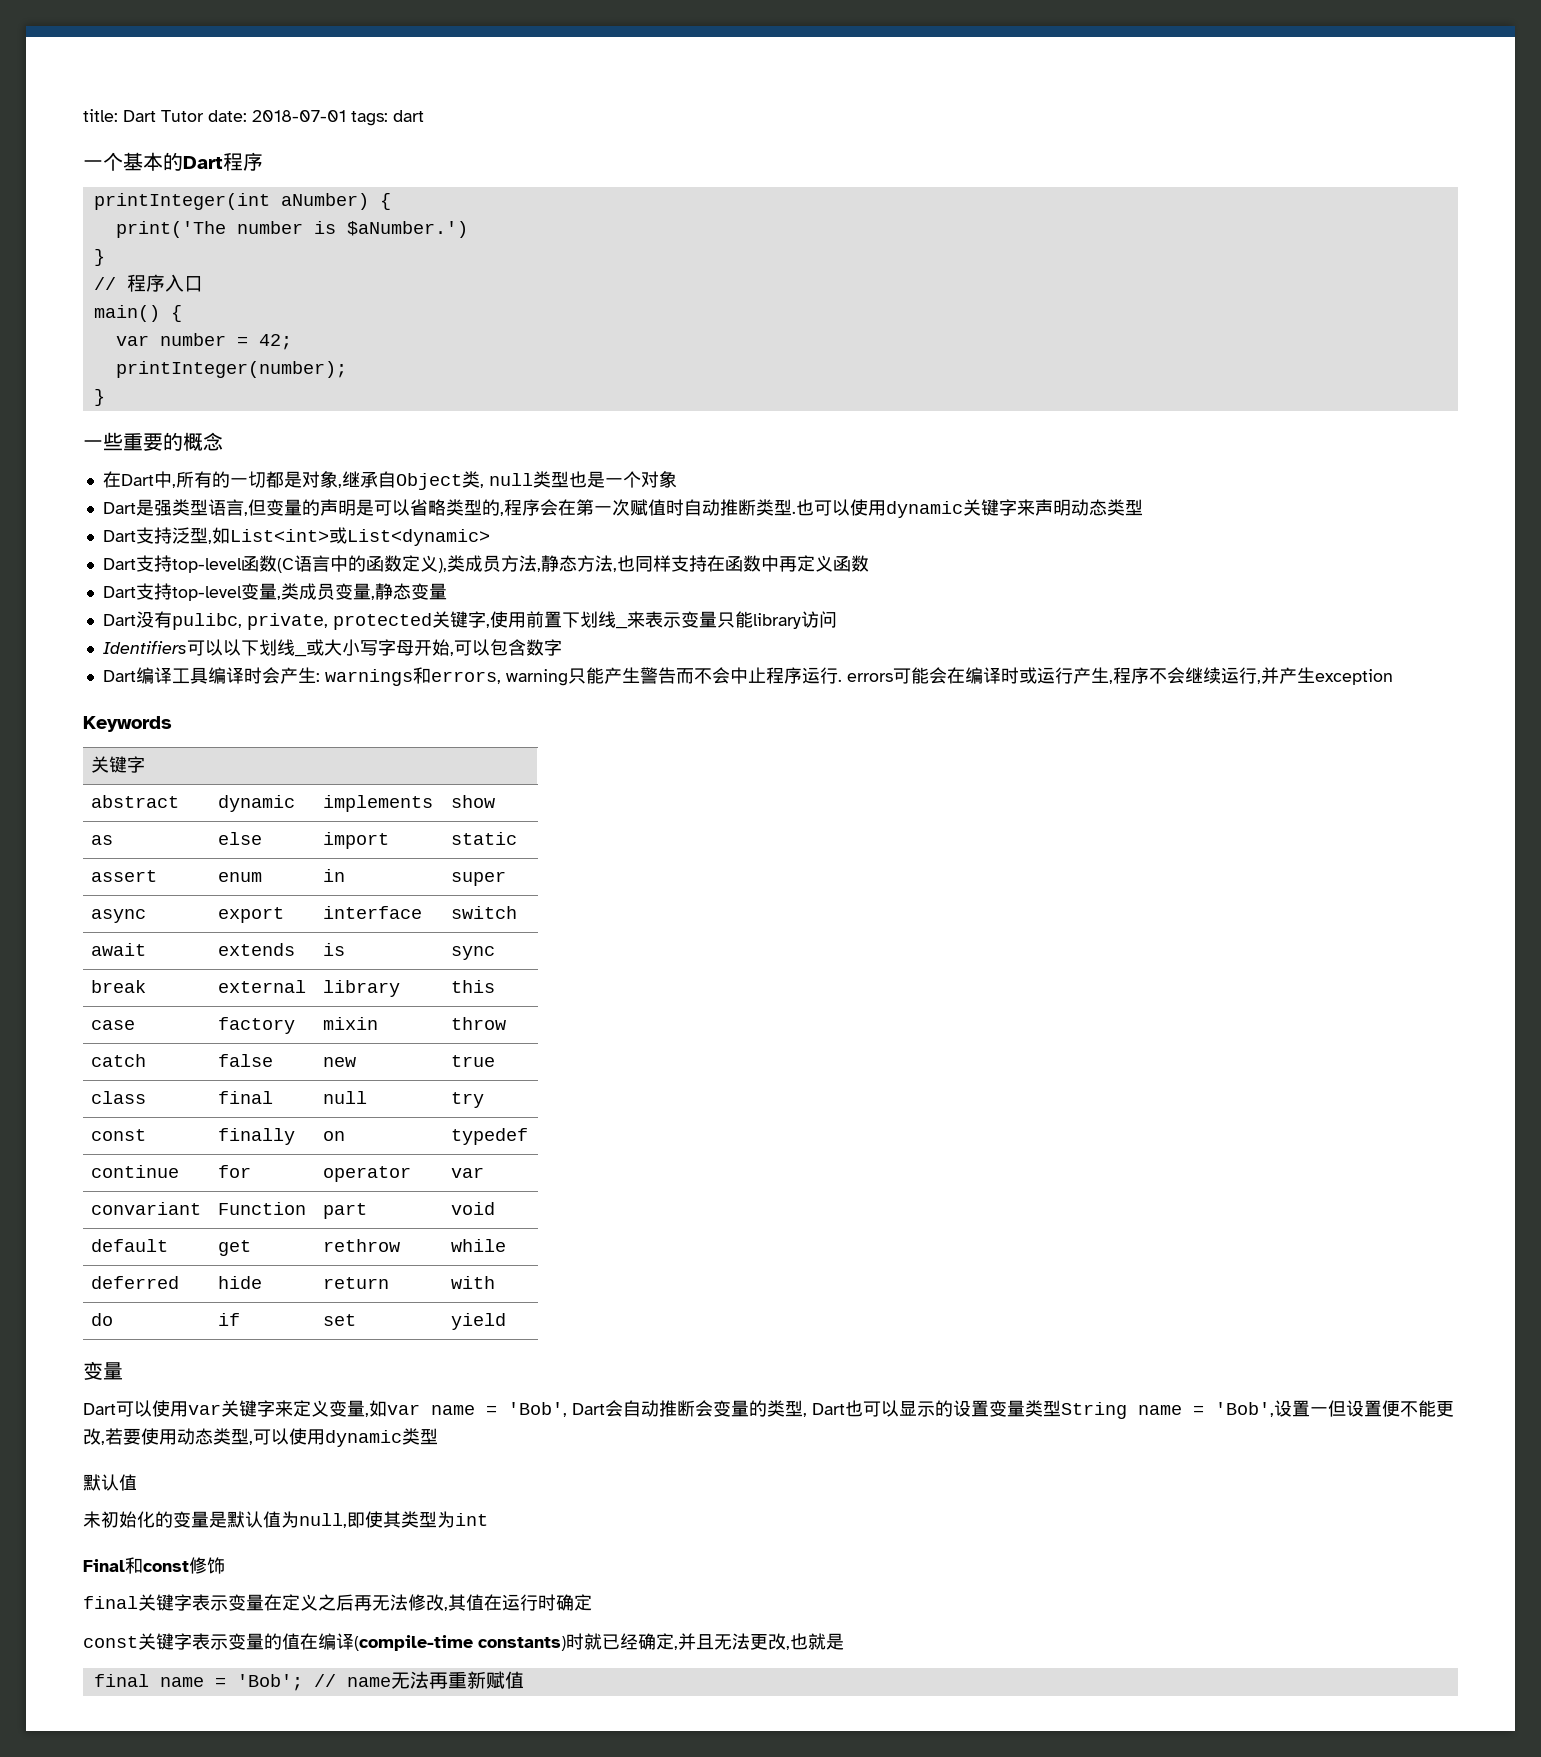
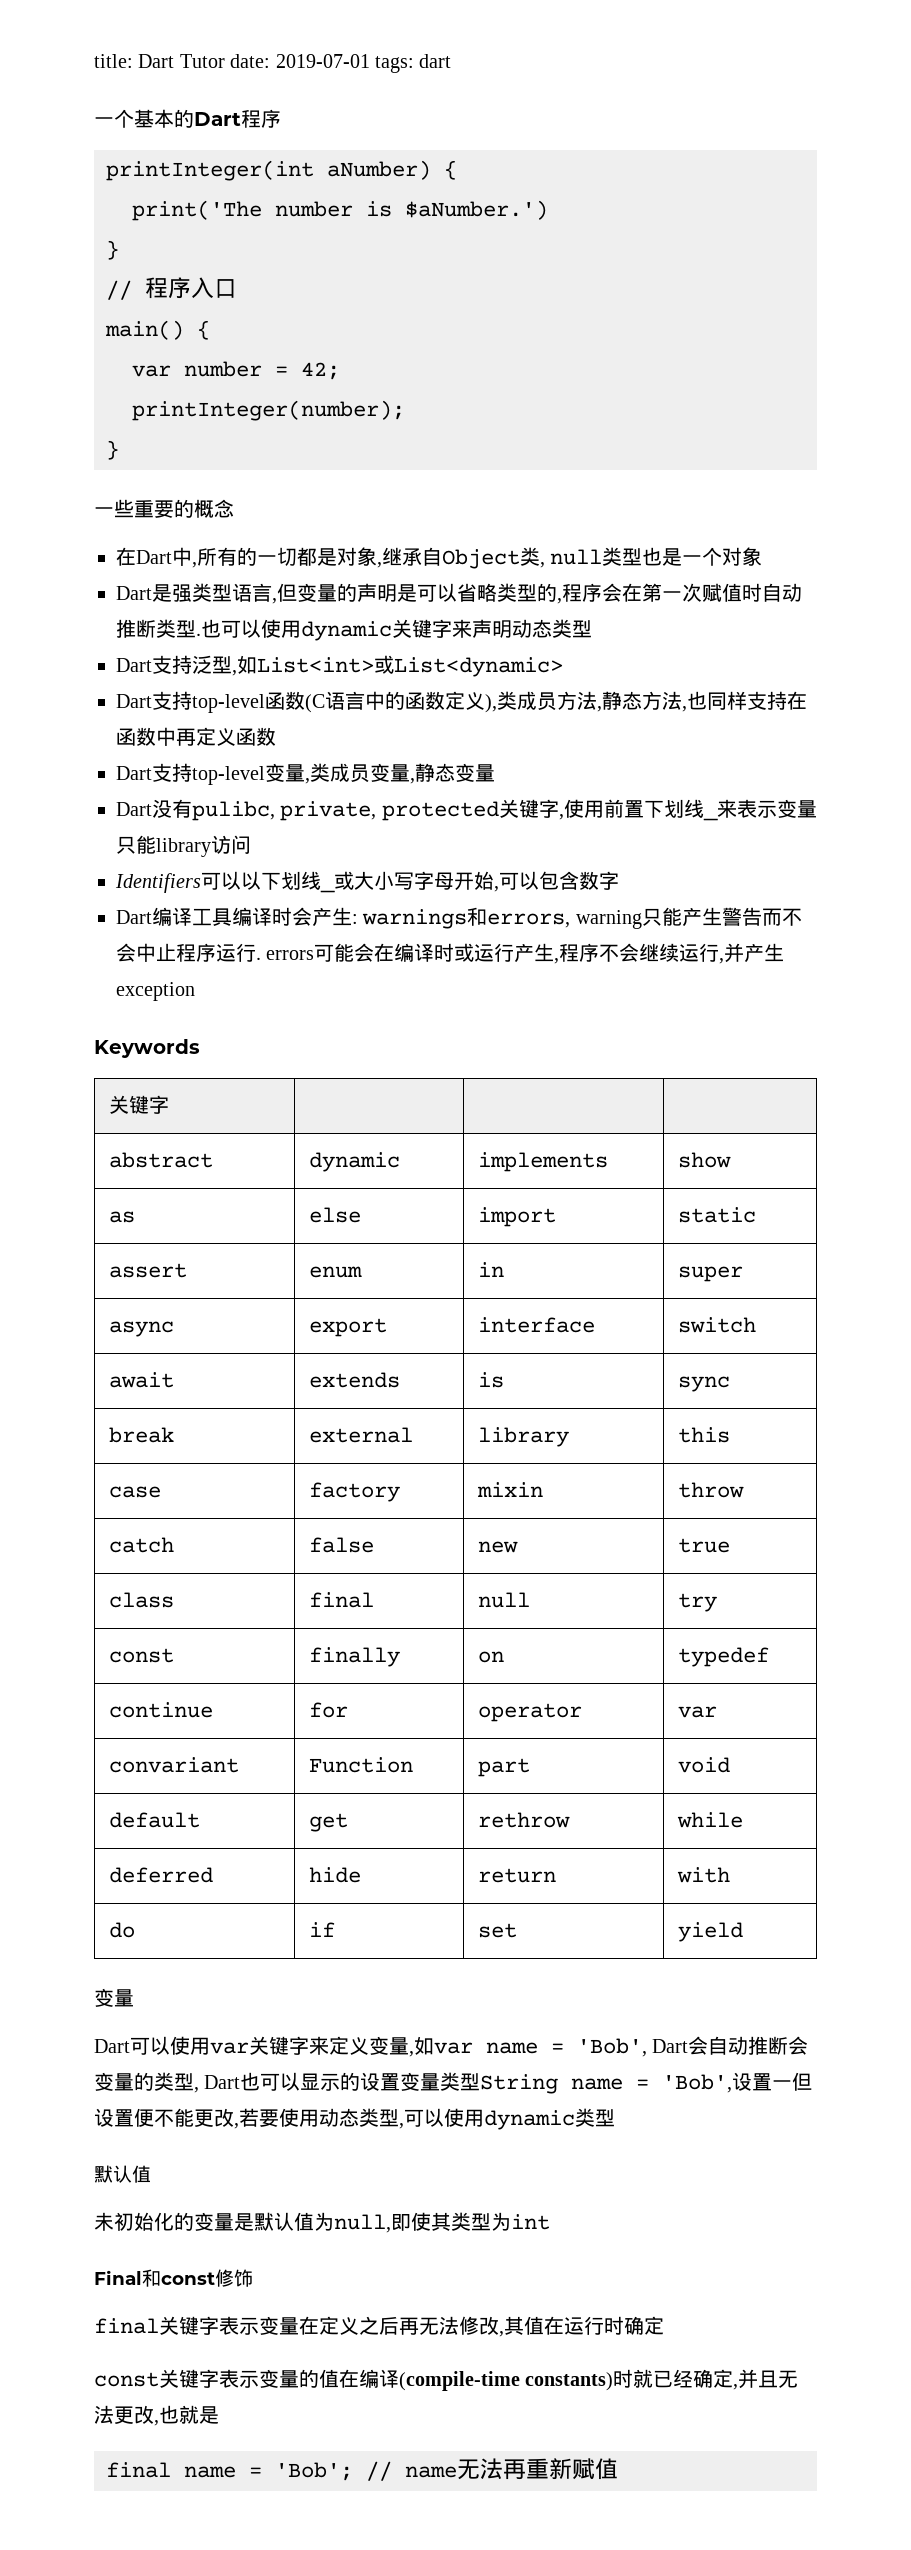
- title: Dart Tutor date: 2018-07-01 tags: dart
+ title: Dart Tutor date: 2019-07-01 tags: dart

